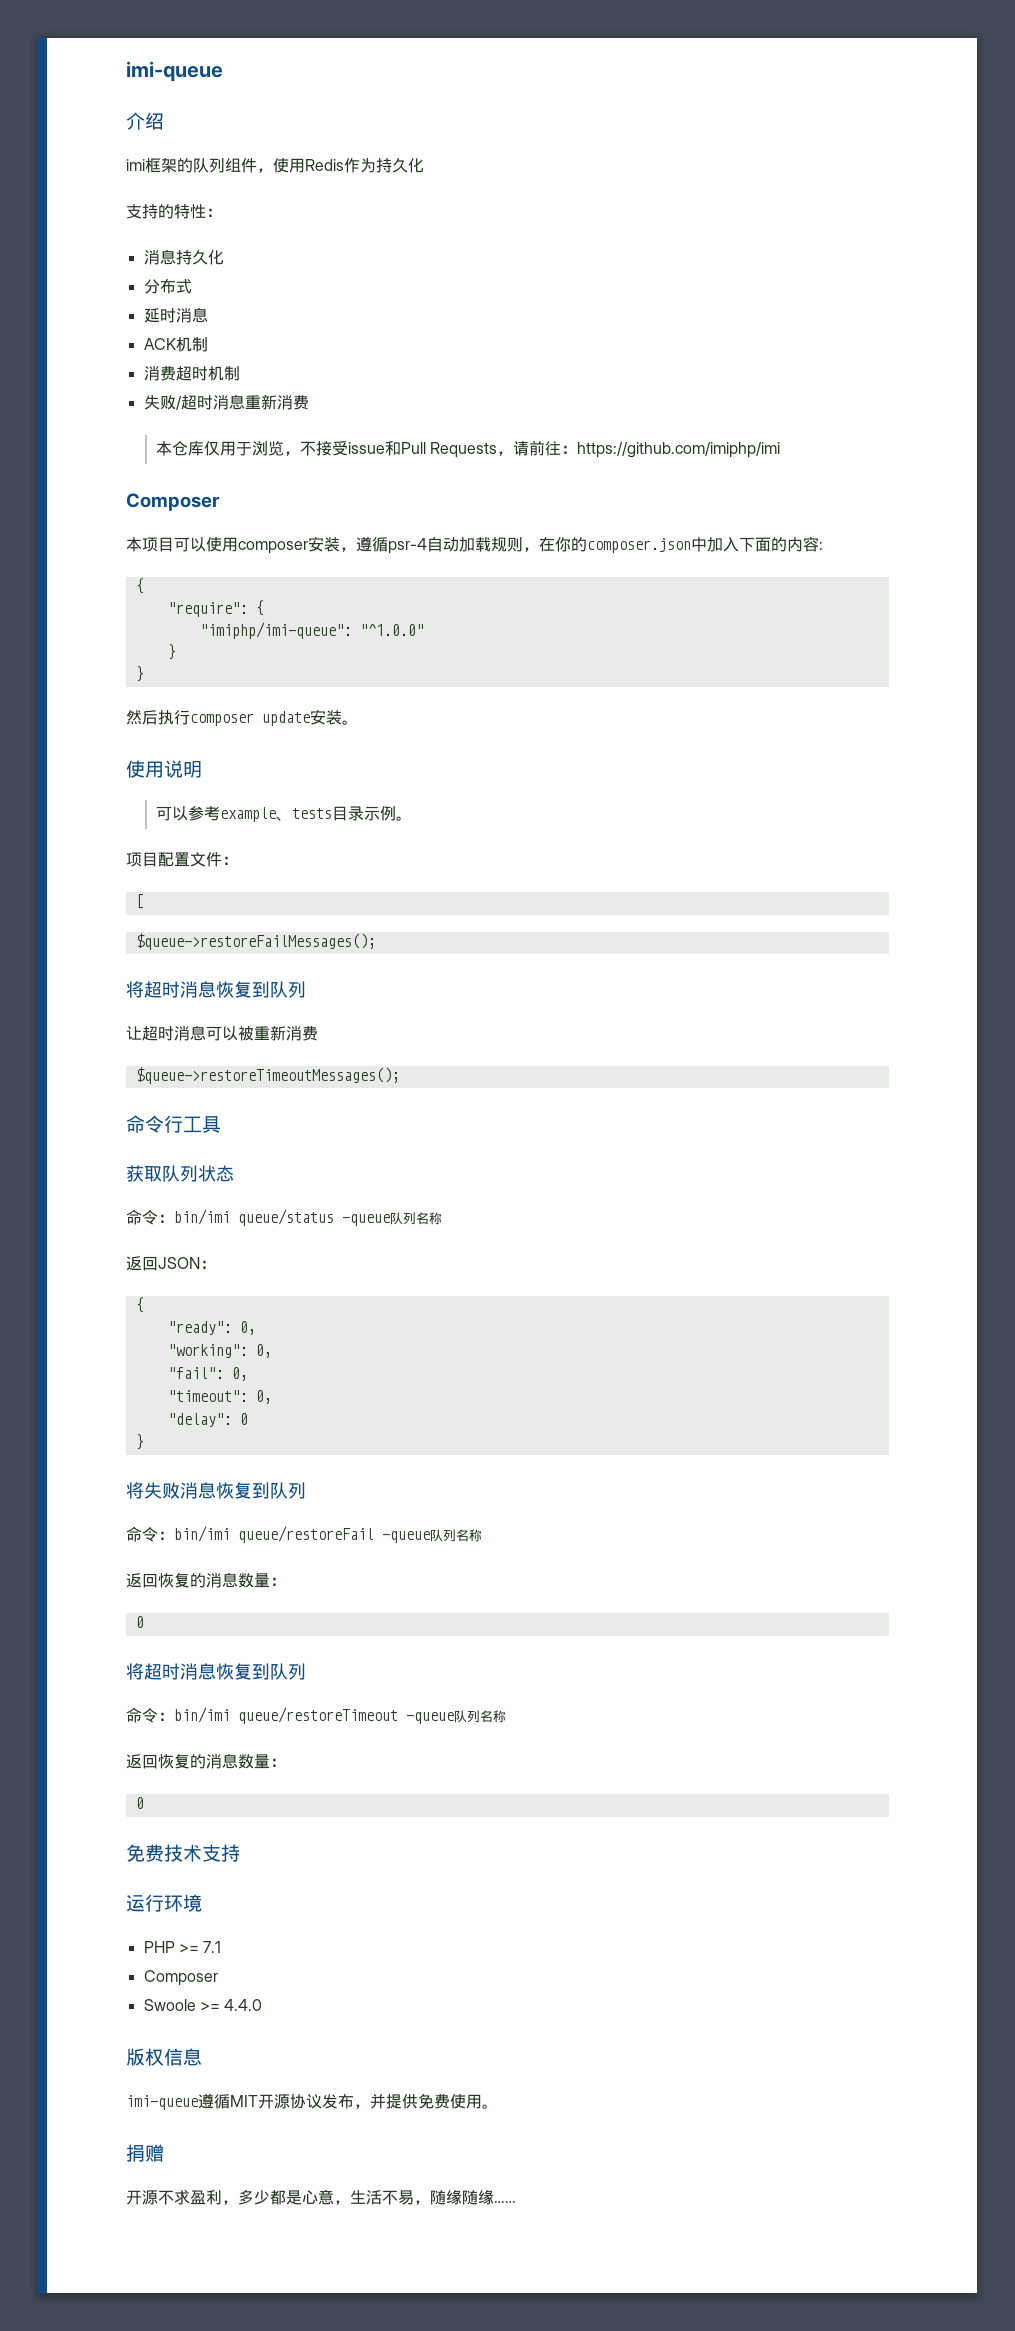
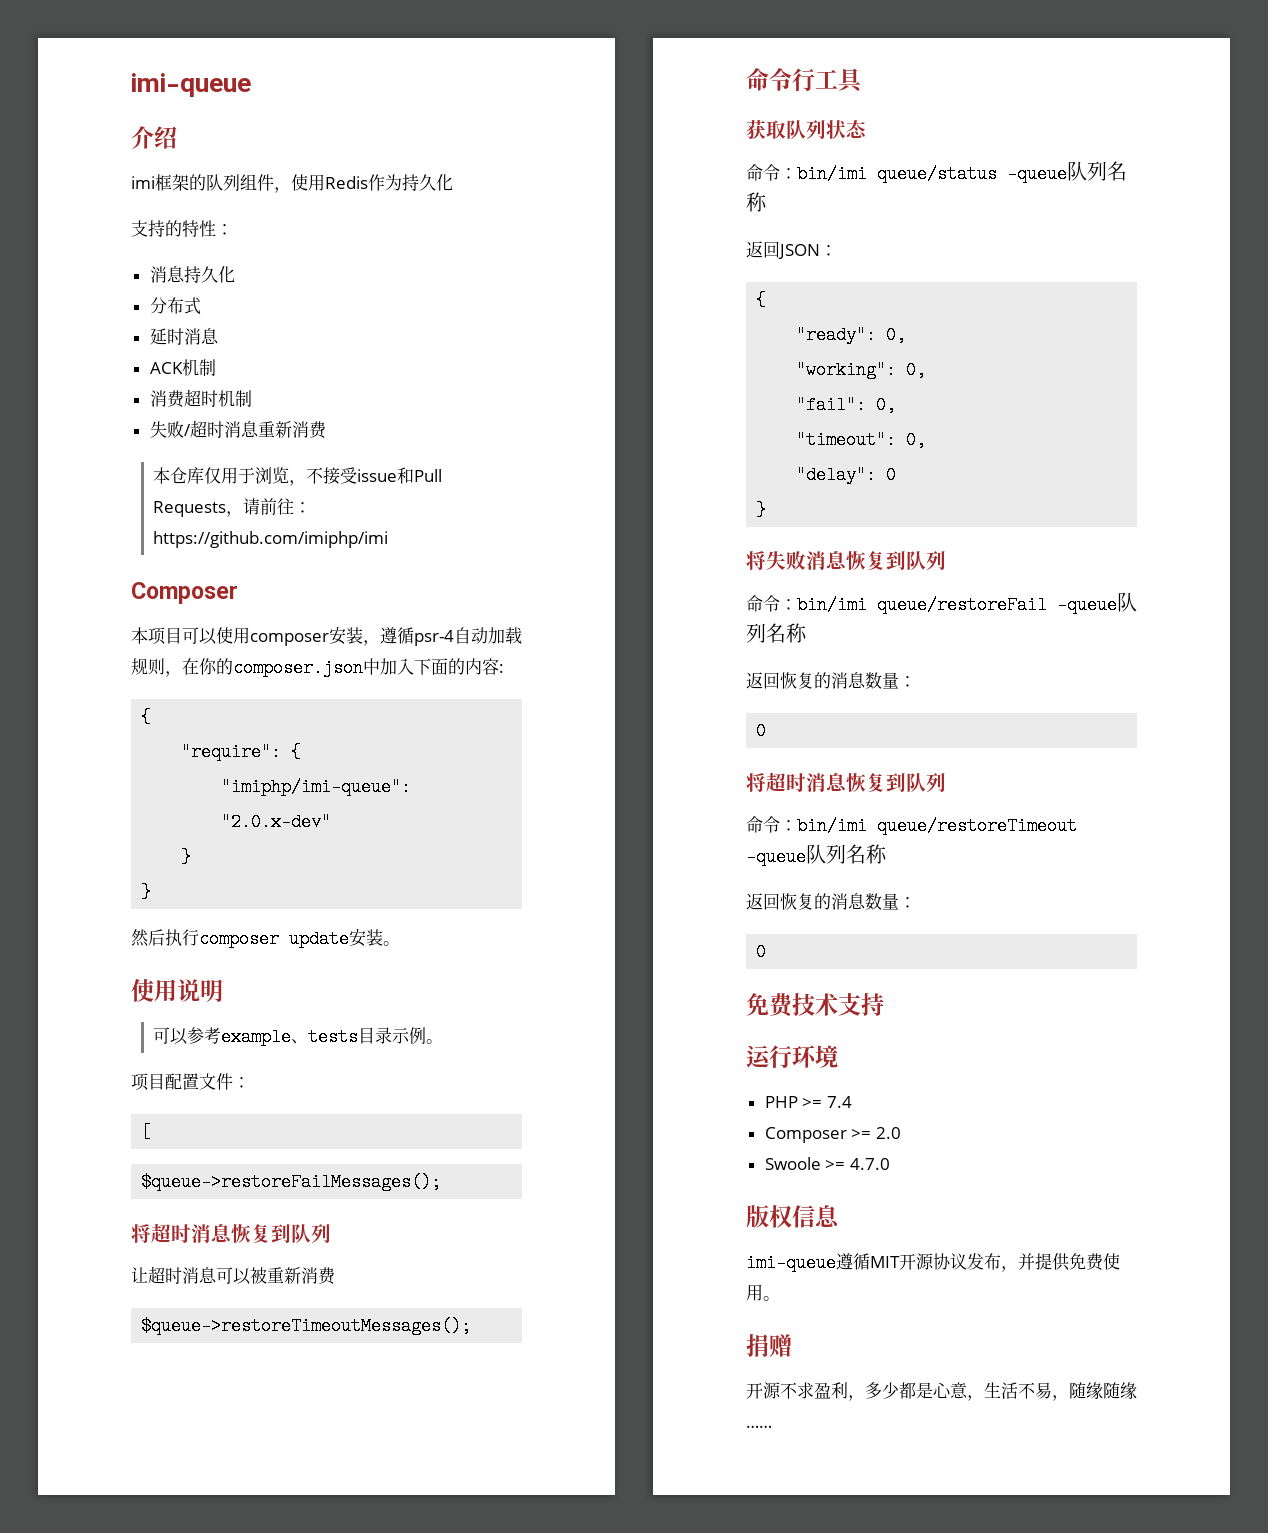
- "imiphp/imi-queue": "^1.0.0"
+ "imiphp/imi-queue": "2.0.x-dev"
- PHP >= 7.1
- Composer
+ PHP >= 7.4
+ Composer >= 2.0
- Swoole >= 4.4.0
+ Swoole >= 4.7.0

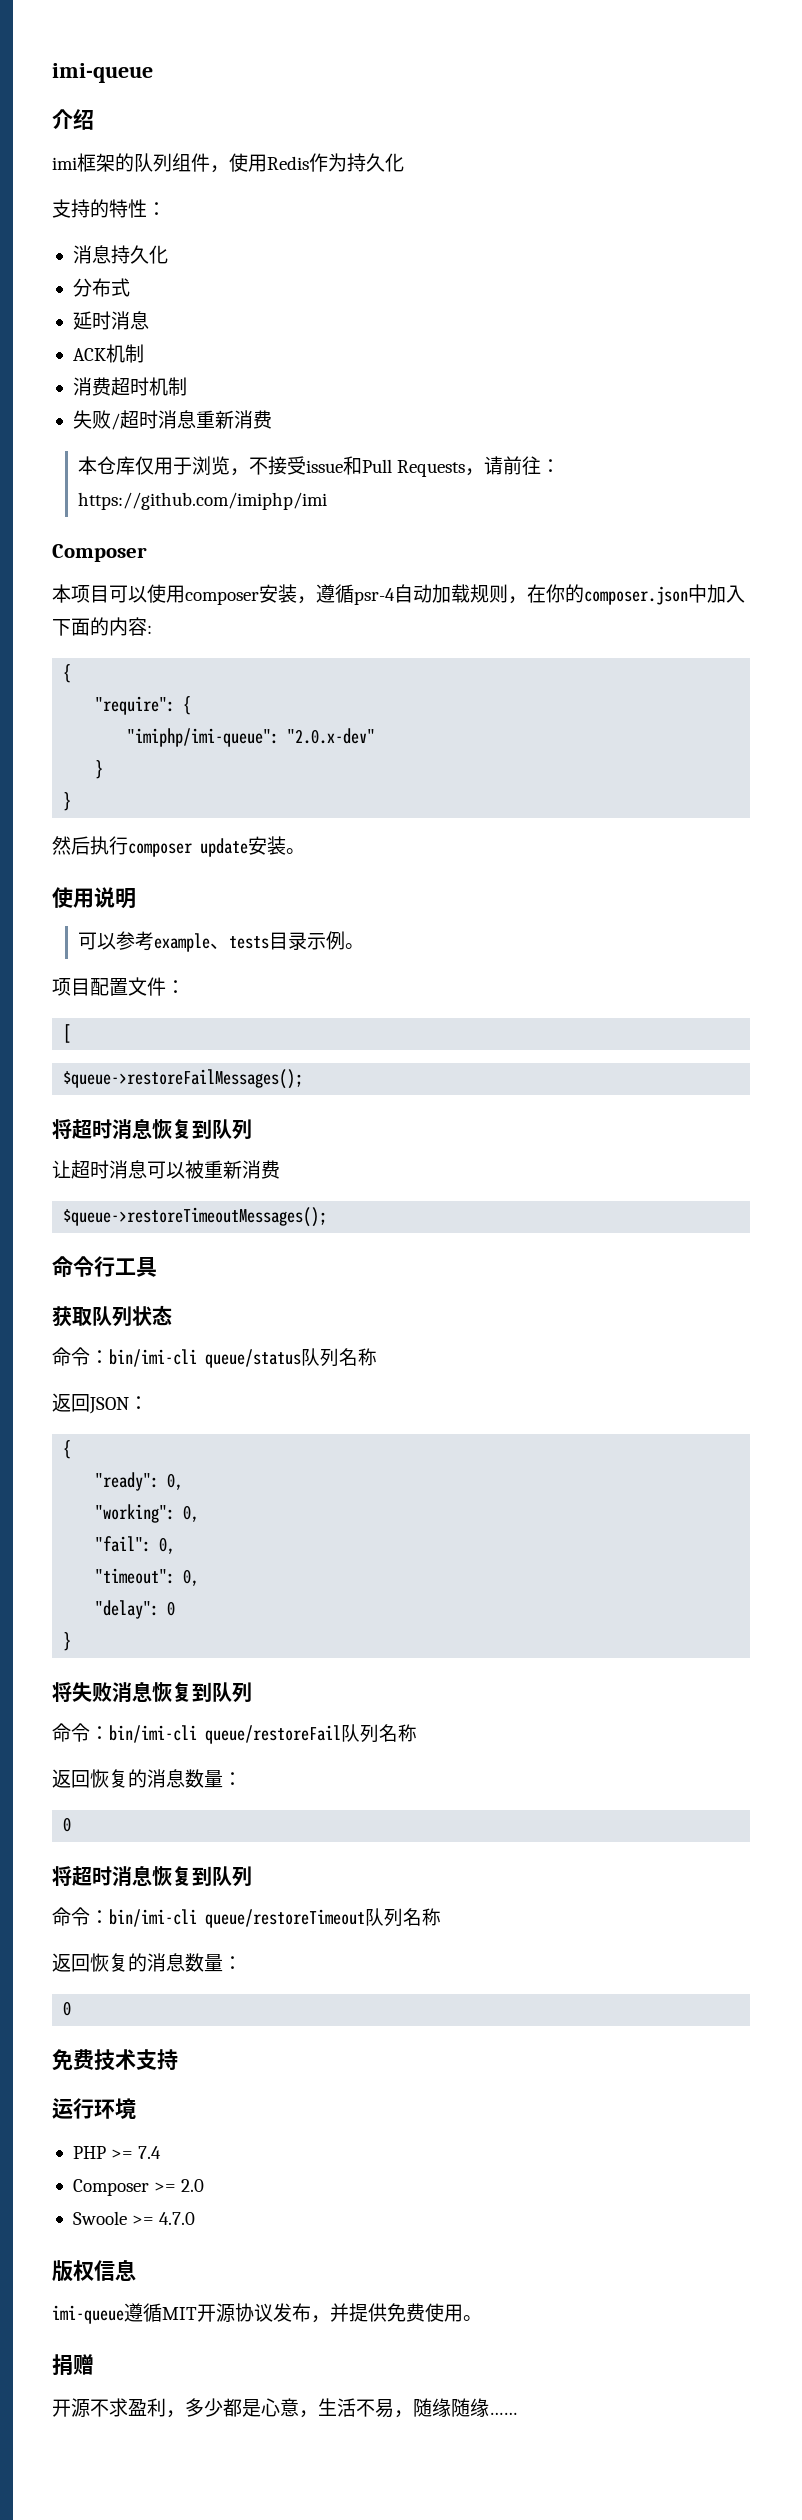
- 命令：bin/imi queue/status -queue队列名称
+ 命令：bin/imi-cli queue/status队列名称
- 命令：bin/imi queue/restoreFail -queue队列名称
+ 命令：bin/imi-cli queue/restoreFail队列名称
- 命令：bin/imi queue/restoreTimeout -queue队列名称
+ 命令：bin/imi-cli queue/restoreTimeout队列名称

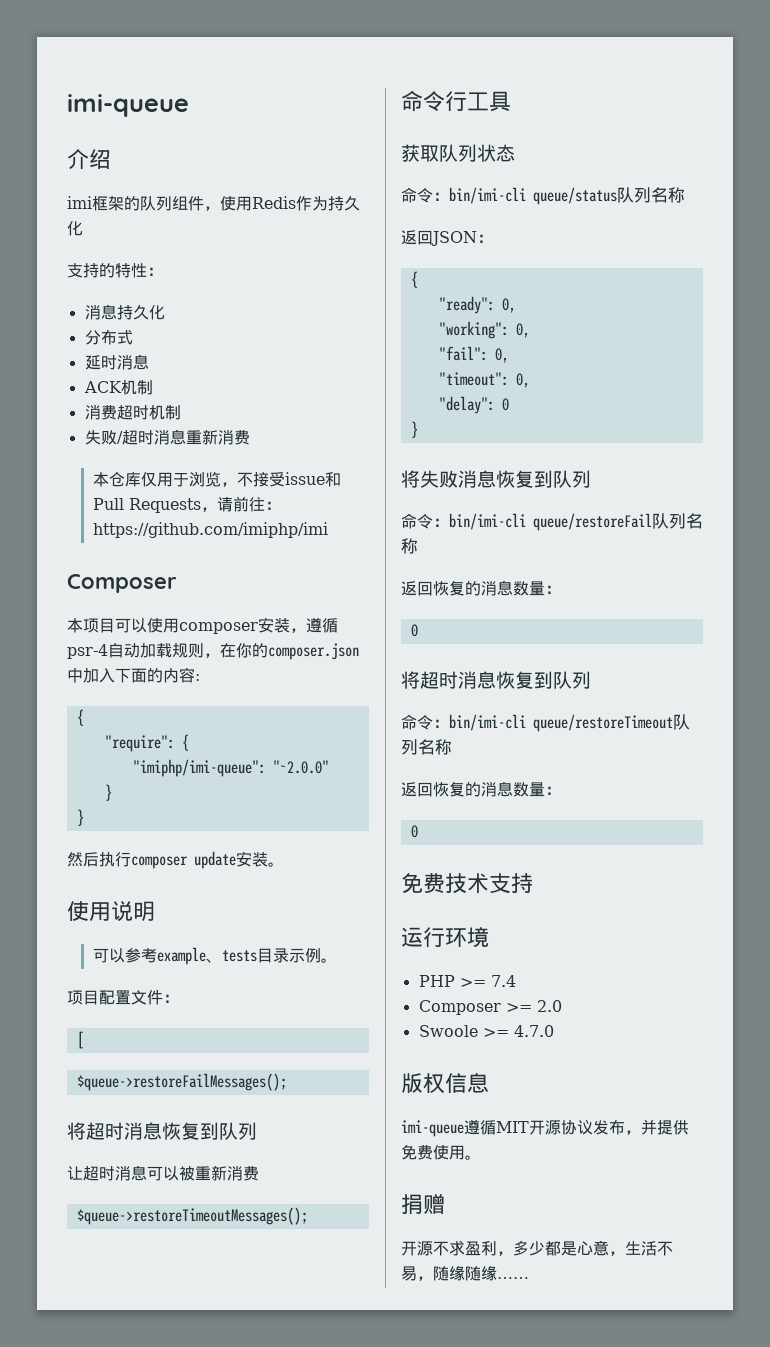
- "imiphp/imi-queue": "2.0.x-dev"
+ "imiphp/imi-queue": "~2.0.0"

